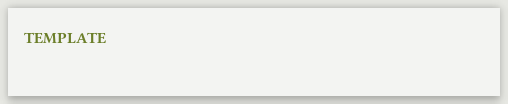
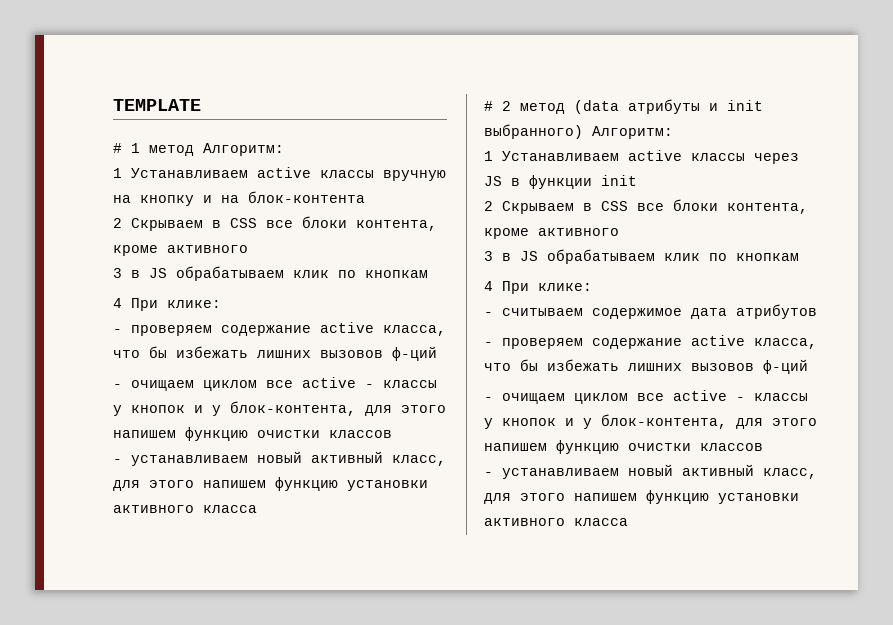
+ # 1 метод Алгоритм:
+ 1 Устанавливаем active классы вручную на кнопку и на блок-контента
+ 2 Скрываем в CSS все блоки контента, кроме активного
+ 3 в JS обрабатываем клик по кнопкам
+ 4 При клике:
+ - проверяем содержание active класса, что бы избежать лишних вызовов ф-ций
+ - очищаем циклом все active - классы у кнопок и у блок-контента, для этого напишем функцию очистки классов
+ - устанавливаем новый активный класс, для этого напишем функцию установки активного класса
+ # 2 метод (data атрибуты и init выбранного) Алгоритм:
+ 1 Устанавливаем active классы через JS в функции init
+ 2 Скрываем в CSS все блоки контента, кроме активного
+ 3 в JS обрабатываем клик по кнопкам
+ 4 При клике:
+ - считываем содержимое дата атрибутов
+ - проверяем содержание active класса, что бы избежать лишних вызовов ф-ций
+ - очищаем циклом все active - классы у кнопок и у блок-контента, для этого напишем функцию очистки классов
+ - устанавливаем новый активный класс, для этого напишем функцию установки активного класса

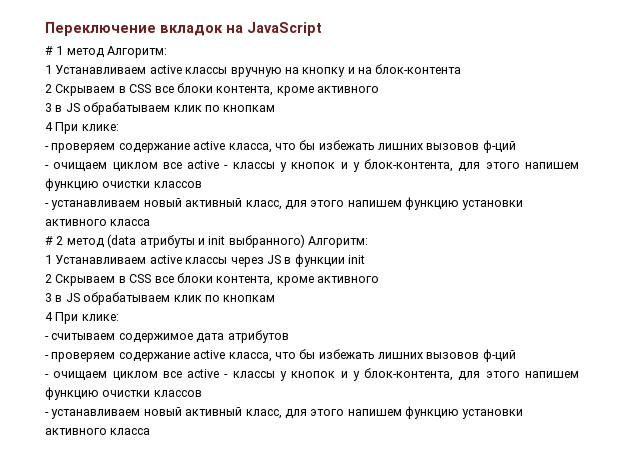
- TEMPLATE
+ Переключение вкладок на JavaScript

